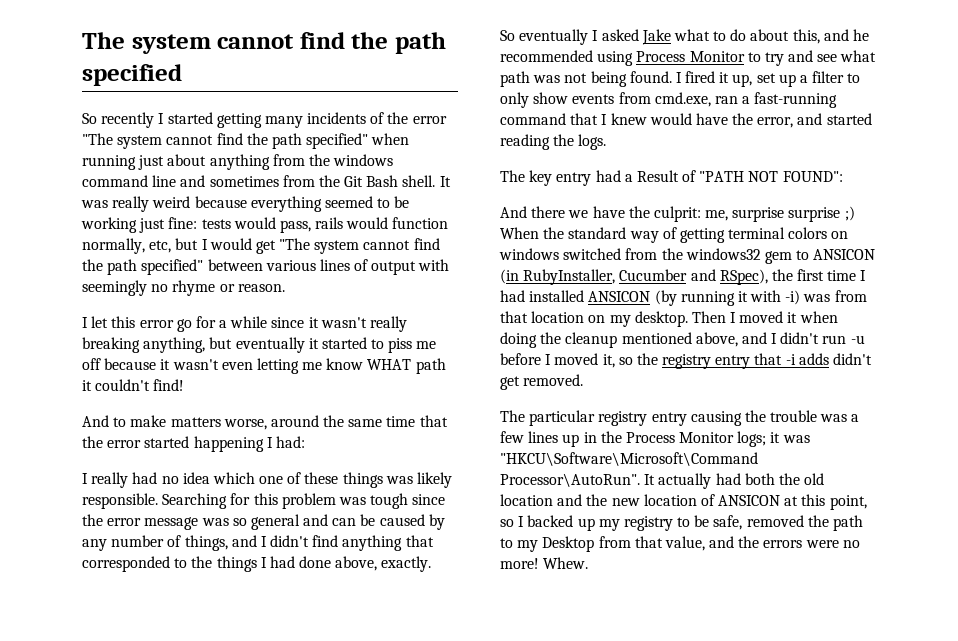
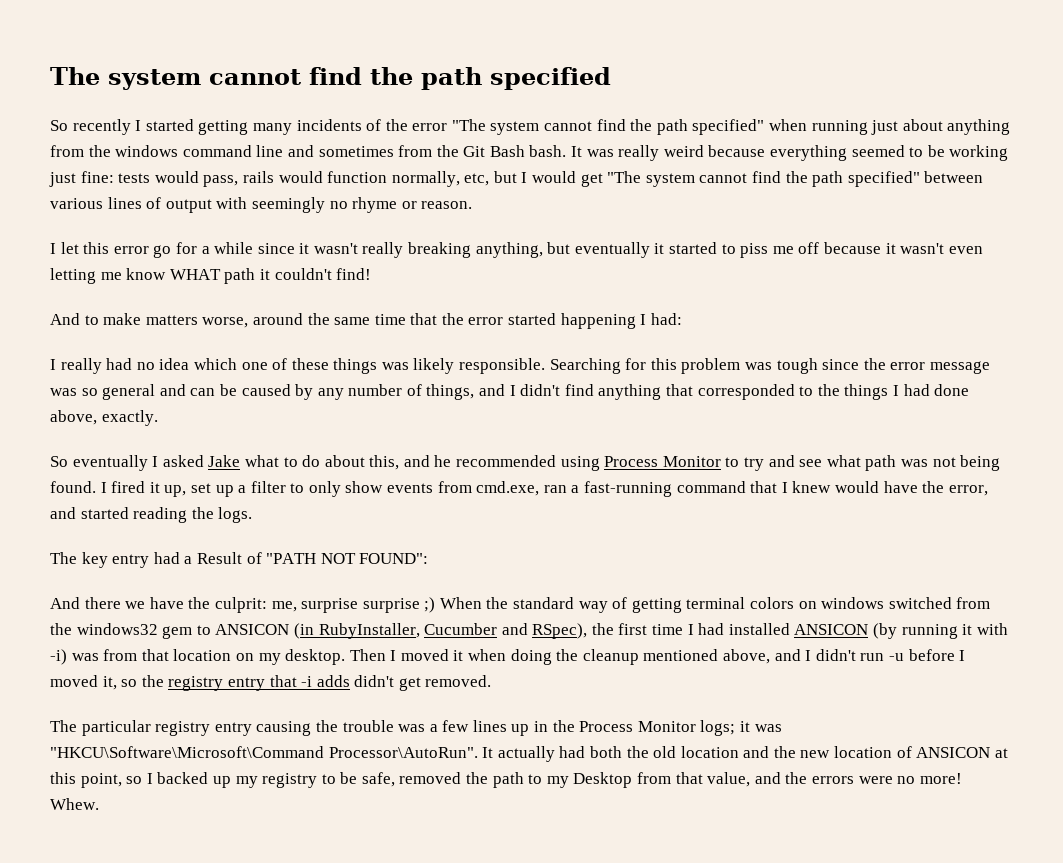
- So recently I started getting many incidents of the error "The system cannot find the path specified" when running just about anything from the windows command line and sometimes from the Git Bash shell.
+ So recently I started getting many incidents of the error "The system cannot find the path specified" when running just about anything from the windows command line and sometimes from the Git Bash bash.

